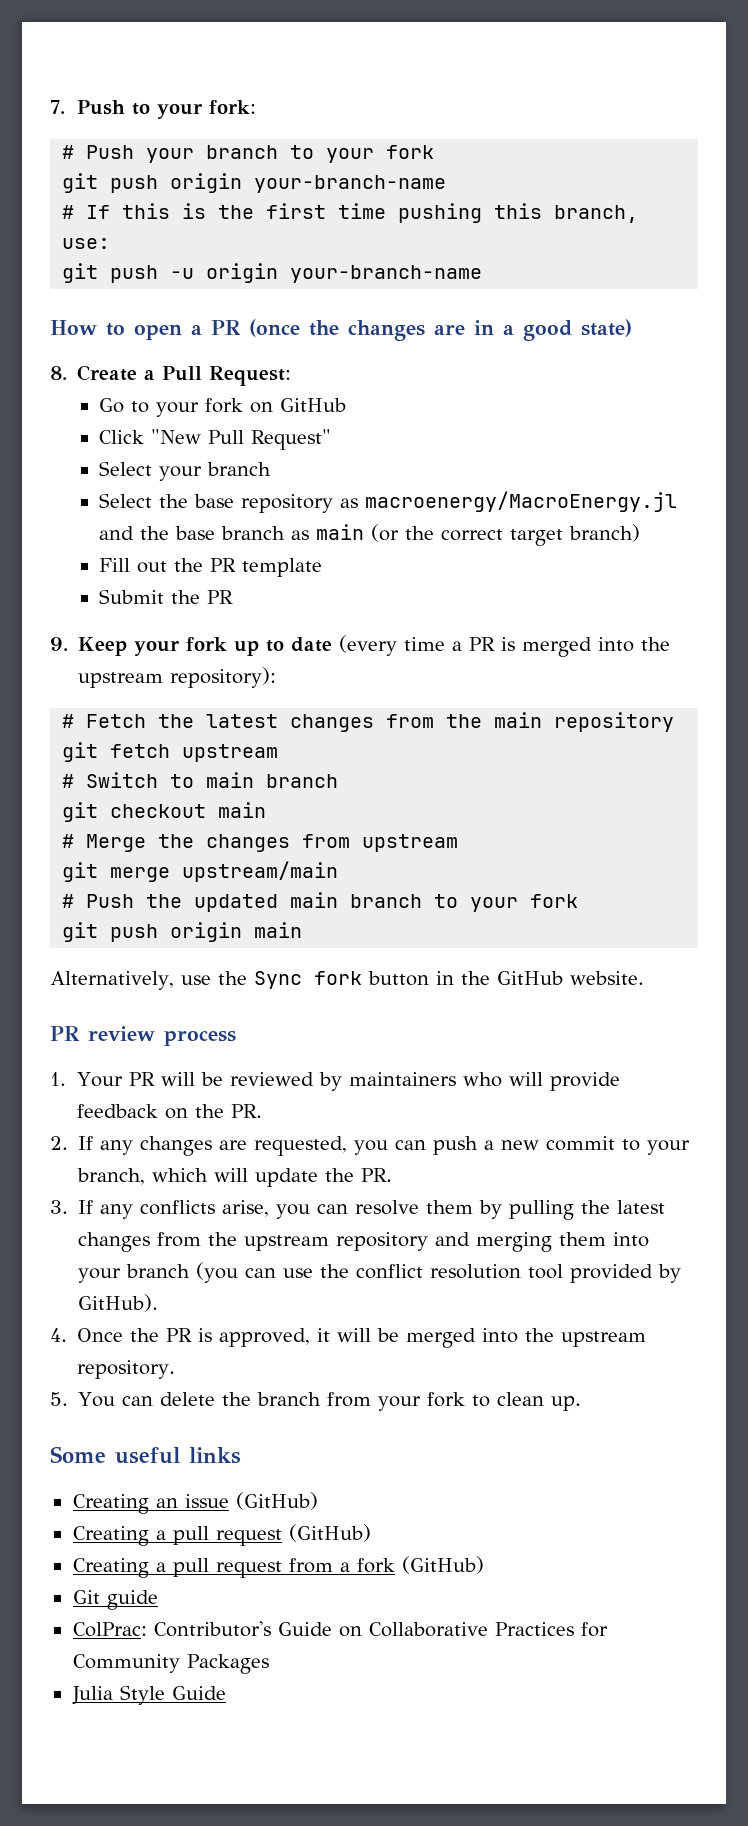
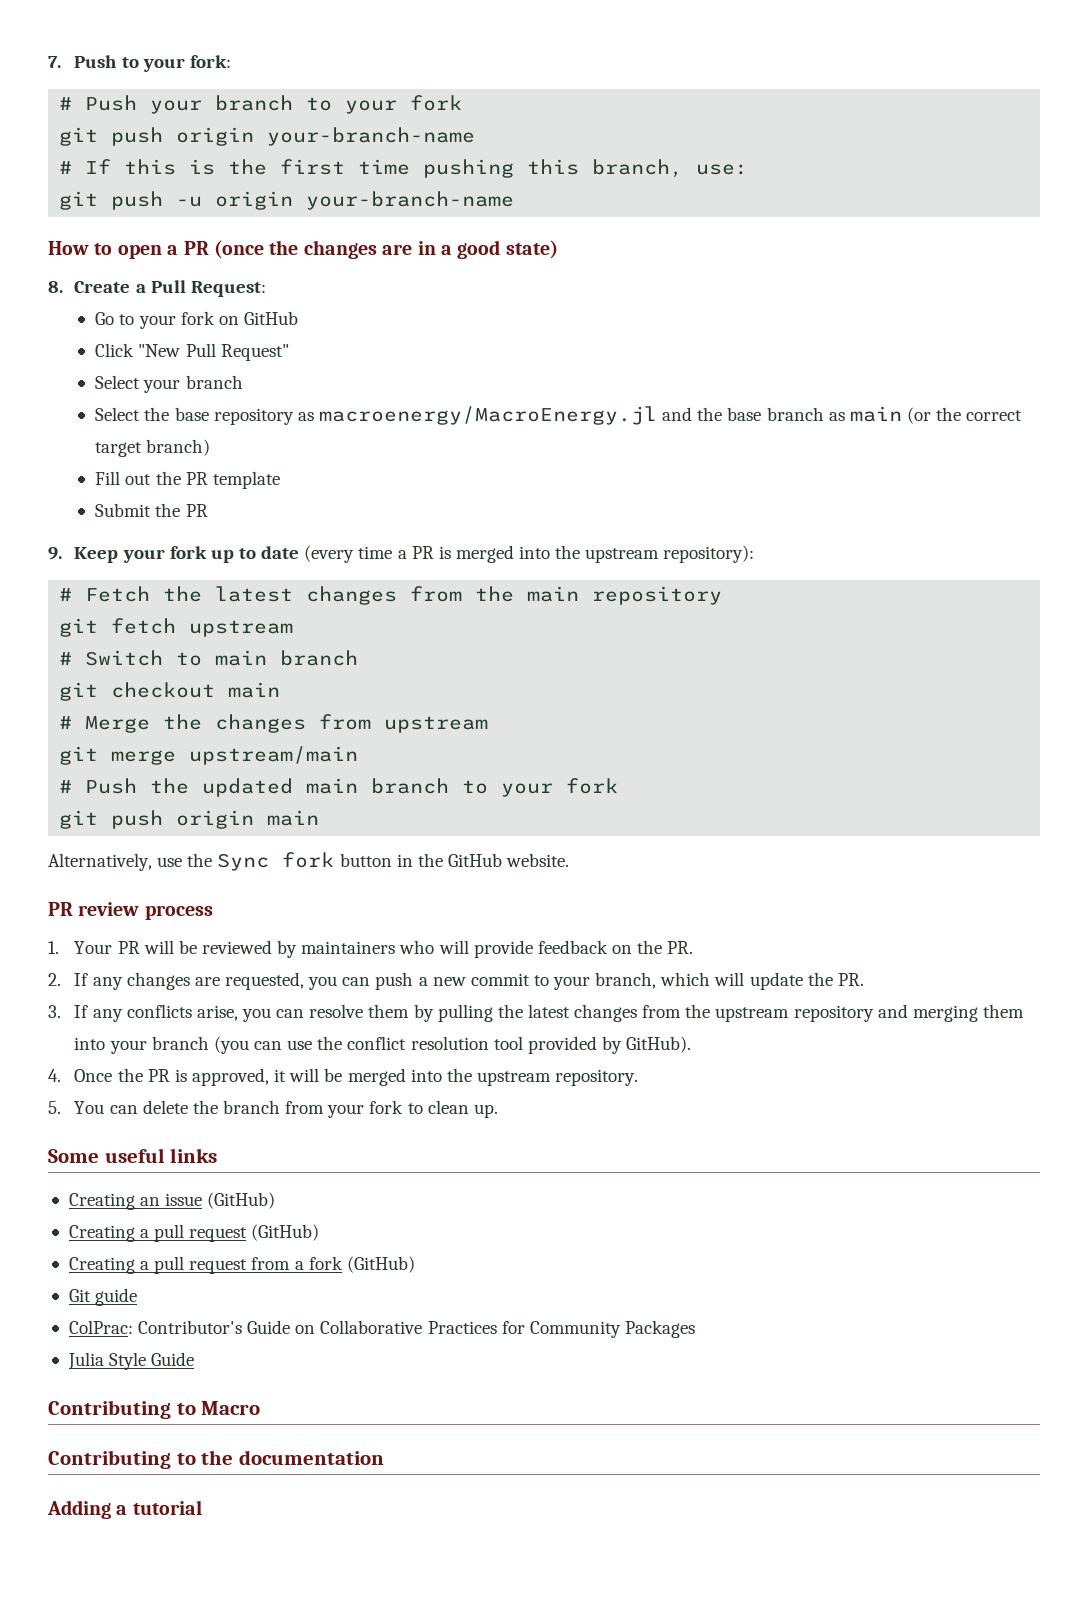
+ Contributing to Macro
+ Contributing to the documentation
+ Adding a tutorial

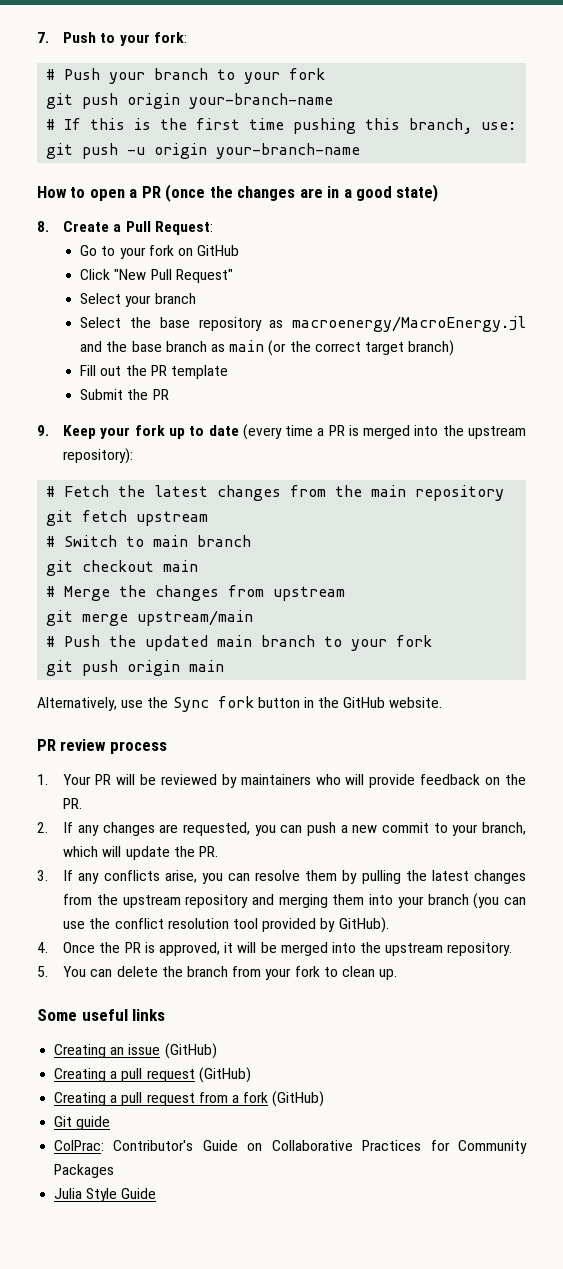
- Contributing to Macro
- Contributing to the documentation
- Adding a tutorial

